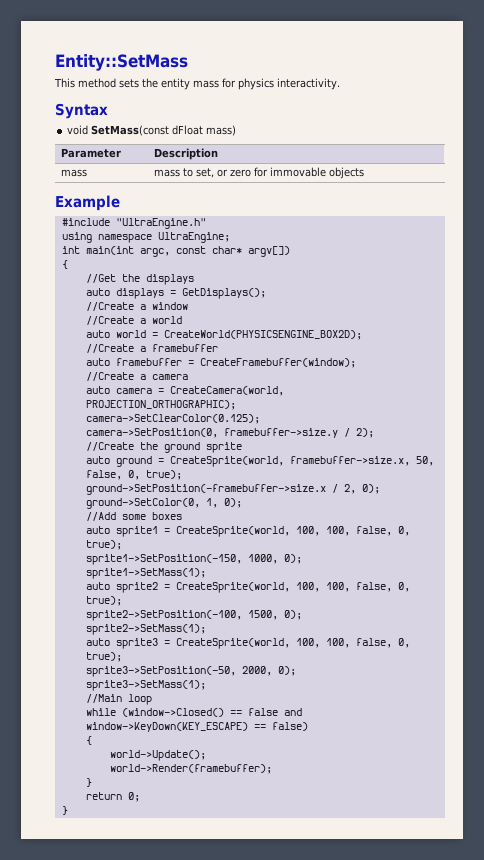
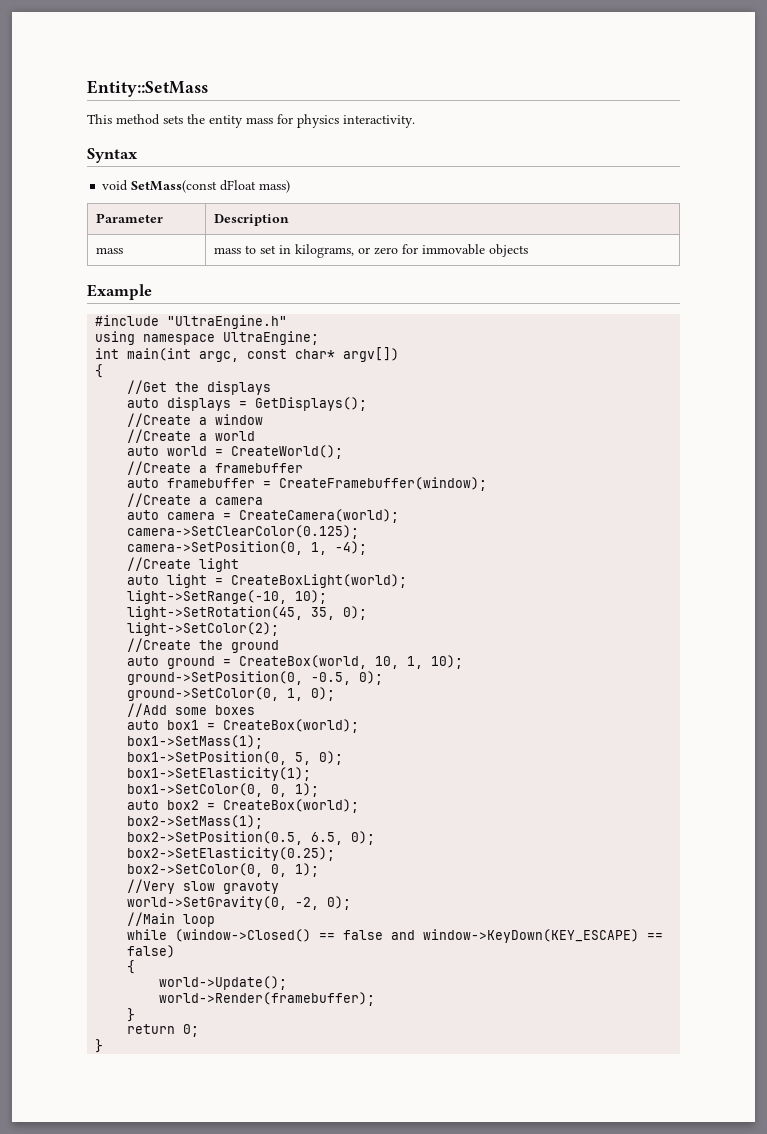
- mass | mass to set, or zero for immovable objects
+ mass | mass to set in kilograms, or zero for immovable objects
- auto world = CreateWorld(PHYSICSENGINE_BOX2D);
+ auto world = CreateWorld();
- auto camera = CreateCamera(world, PROJECTION_ORTHOGRAPHIC);
+ auto camera = CreateCamera(world);
- camera->SetPosition(0, framebuffer->size.y / 2);
+ camera->SetPosition(0, 1, -4);
+ //Create light
+ auto light = CreateBoxLight(world);
+ light->SetRange(-10, 10);
+ light->SetRotation(45, 35, 0);
+ light->SetColor(2);
- //Create the ground sprite
+ //Create the ground
- auto ground = CreateSprite(world, framebuffer->size.x, 50, false, 0, true);
- ground->SetPosition(-framebuffer->size.x / 2, 0);
+ auto ground = CreateBox(world, 10, 1, 10);
+ ground->SetPosition(0, -0.5, 0);
- auto sprite1 = CreateSprite(world, 100, 100, false, 0, true);
- sprite1->SetPosition(-150, 1000, 0);
- sprite1->SetMass(1);
- auto sprite2 = CreateSprite(world, 100, 100, false, 0, true);
- sprite2->SetPosition(-100, 1500, 0);
- sprite2->SetMass(1);
- auto sprite3 = CreateSprite(world, 100, 100, false, 0, true);
- sprite3->SetPosition(-50, 2000, 0);
- sprite3->SetMass(1);
+ auto box1 = CreateBox(world);
+ box1->SetMass(1);
+ box1->SetPosition(0, 5, 0);
+ box1->SetElasticity(1);
+ box1->SetColor(0, 0, 1);
+ auto box2 = CreateBox(world);
+ box2->SetMass(1);
+ box2->SetPosition(0.5, 6.5, 0);
+ box2->SetElasticity(0.25);
+ box2->SetColor(0, 0, 1);
+ //Very slow gravoty
+ world->SetGravity(0, -2, 0);

